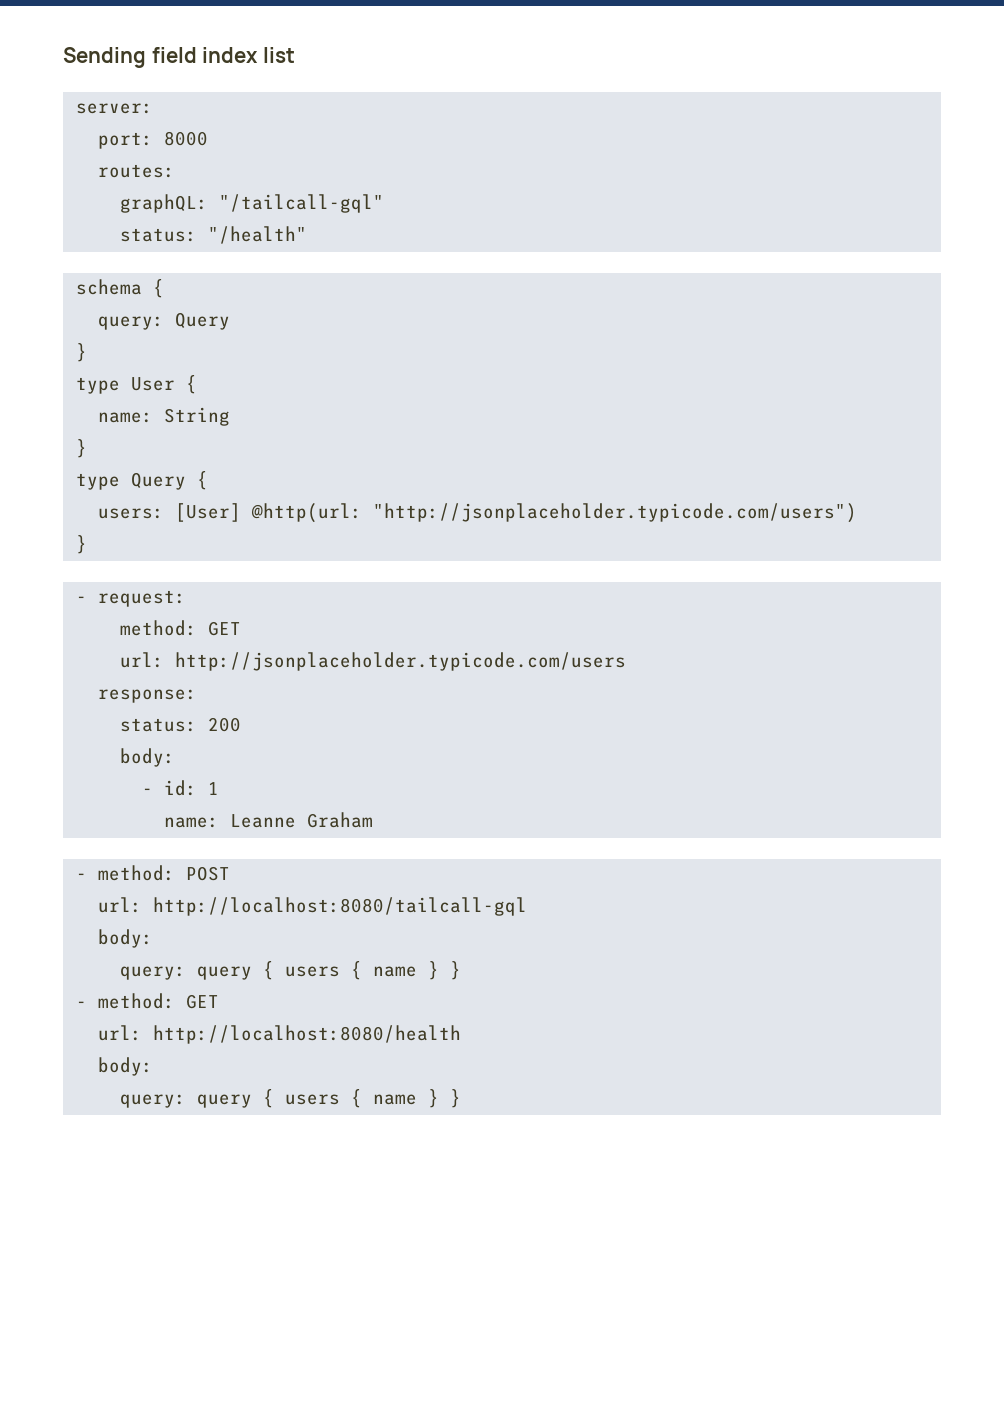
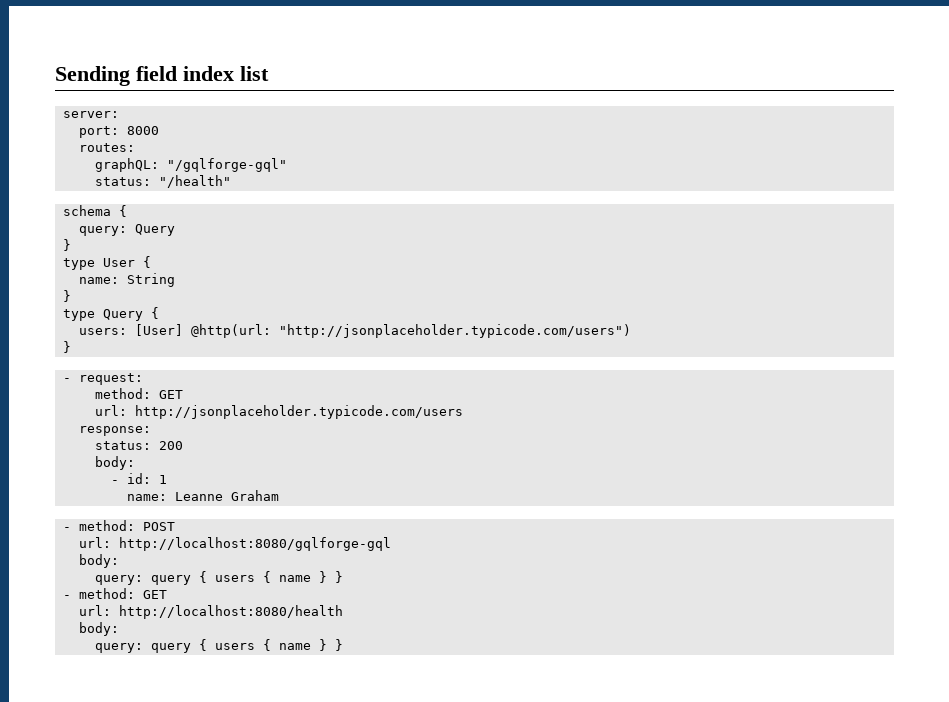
- graphQL: "/tailcall-gql"
+ graphQL: "/gqlforge-gql"
- url: http://localhost:8080/tailcall-gql
+ url: http://localhost:8080/gqlforge-gql

